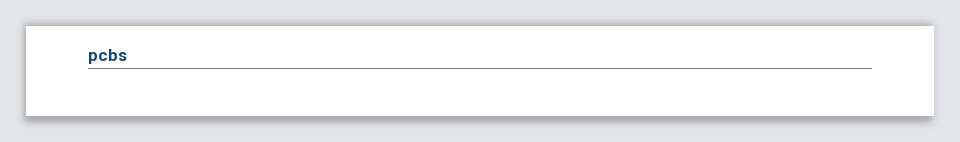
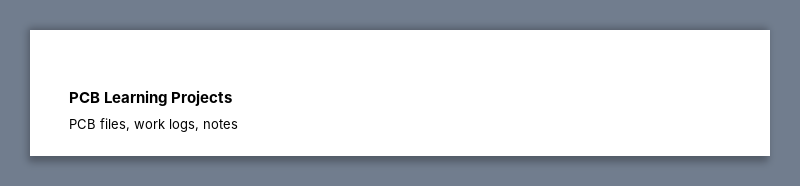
- pcbs
+ PCB Learning Projects
+ PCB files, work logs, notes

